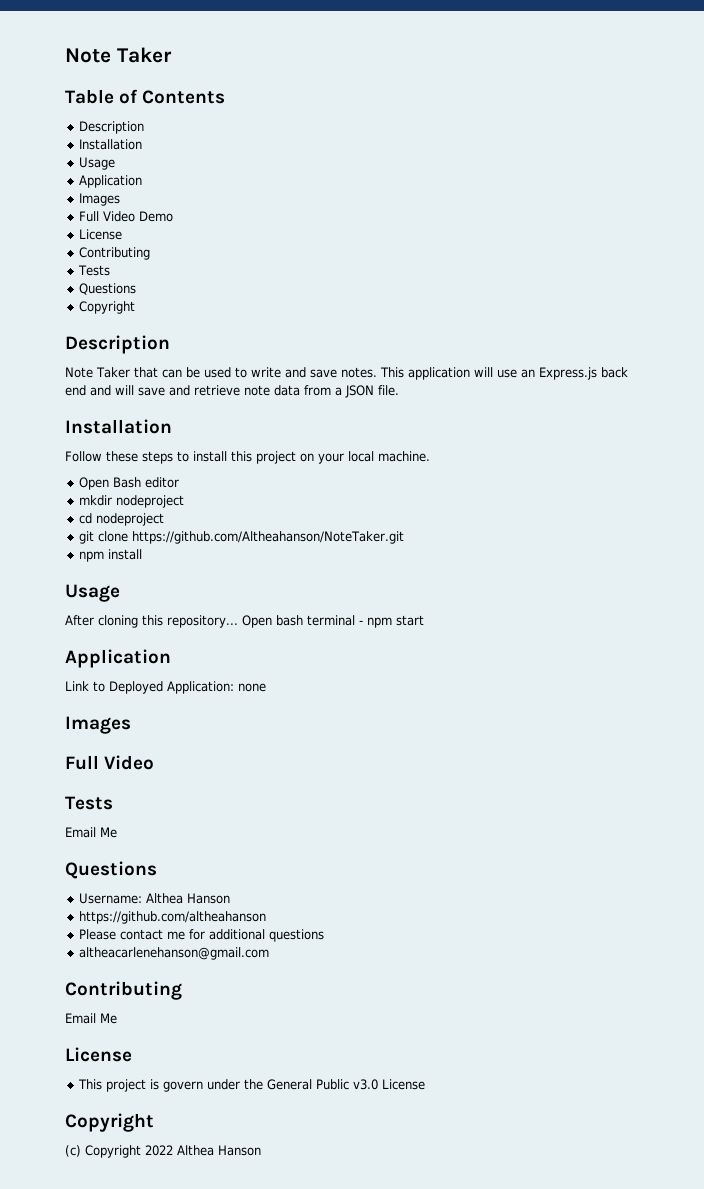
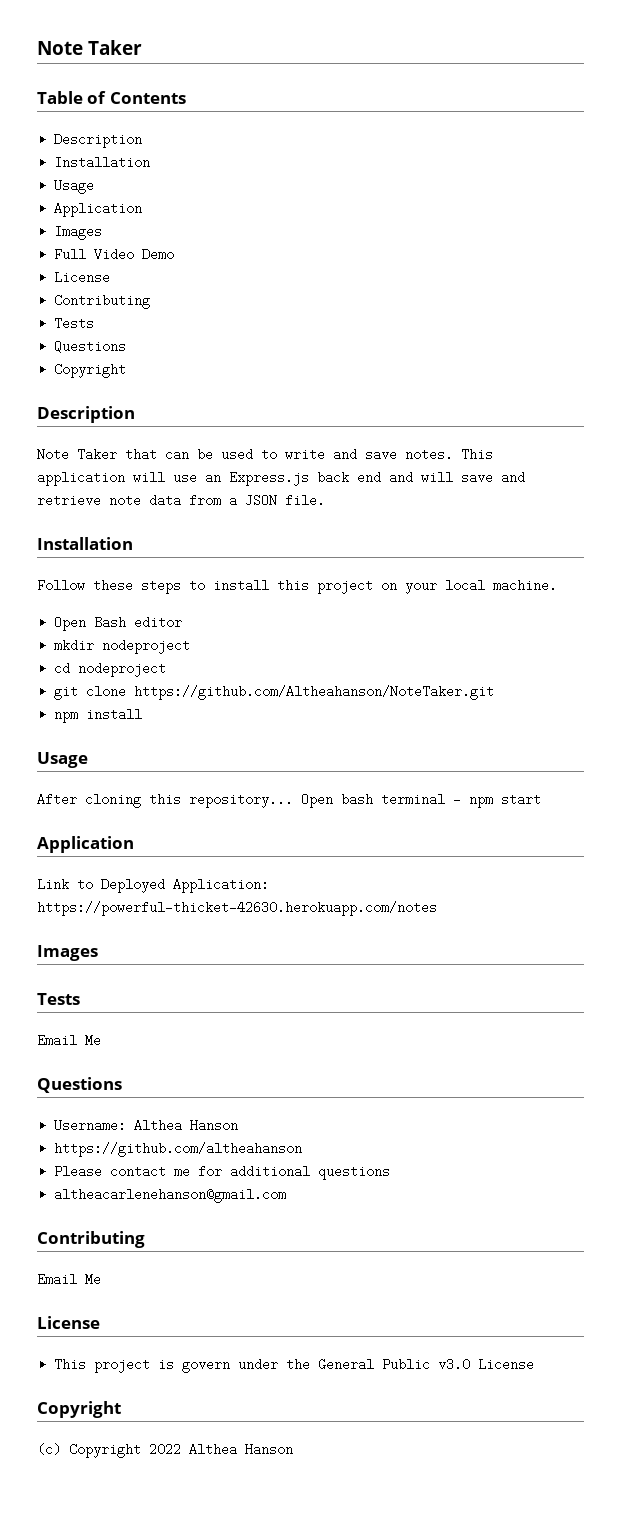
- Link to Deployed Application: none
+ Link to Deployed Application: https://powerful-thicket-42630.herokuapp.com/notes
  Images
- Full Video

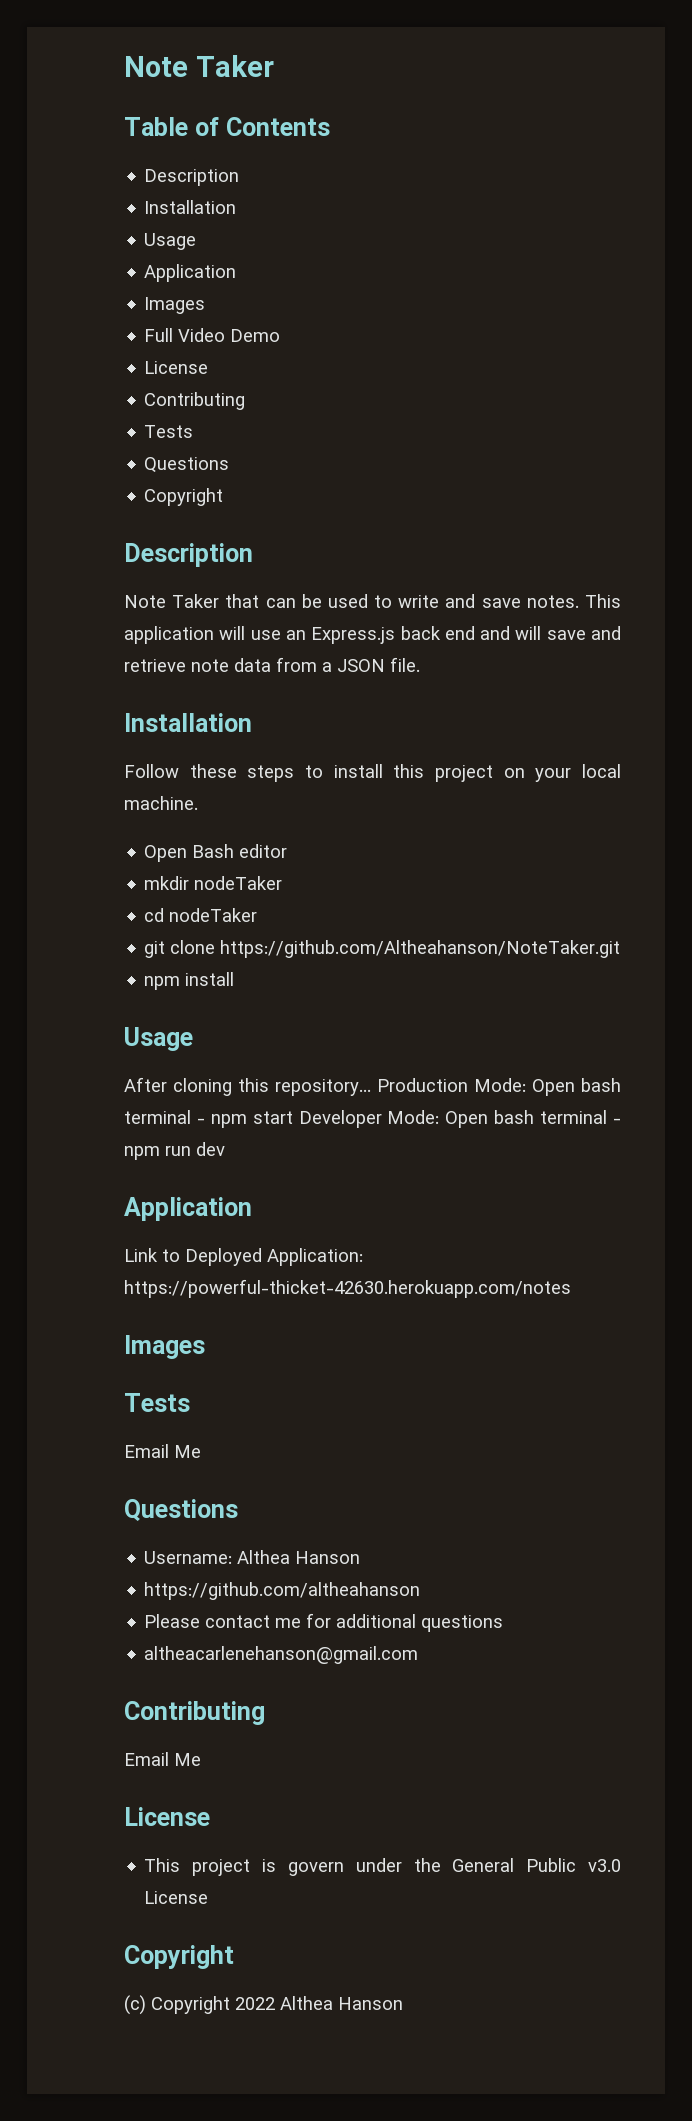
- mkdir nodeproject
+ mkdir nodeTaker
- cd nodeproject
+ cd nodeTaker
- Open bash terminal - npm start
+ Production Mode: Open bash terminal - npm start Developer Mode: Open bash terminal - npm run dev

